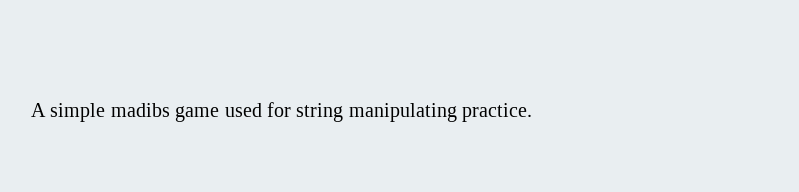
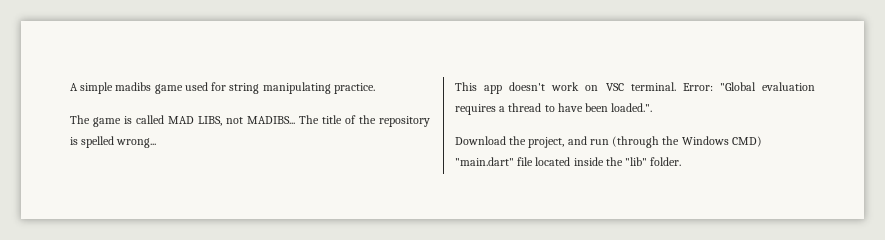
+ The game is called MAD LIBS, not MADIBS... The title of the repository is spelled wrong...
+ This app doesn't work on VSC terminal. Error: "Global evaluation requires a thread to have been loaded.".
+ Download the project, and run (through the Windows CMD) "main.dart" file located inside the "lib" folder.

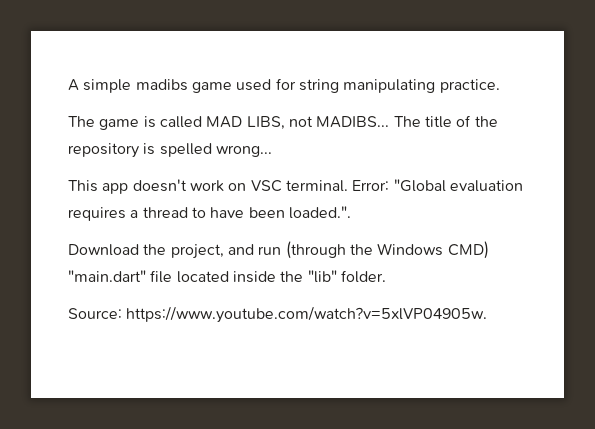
+ Source: https://www.youtube.com/watch?v=5xlVP04905w.

